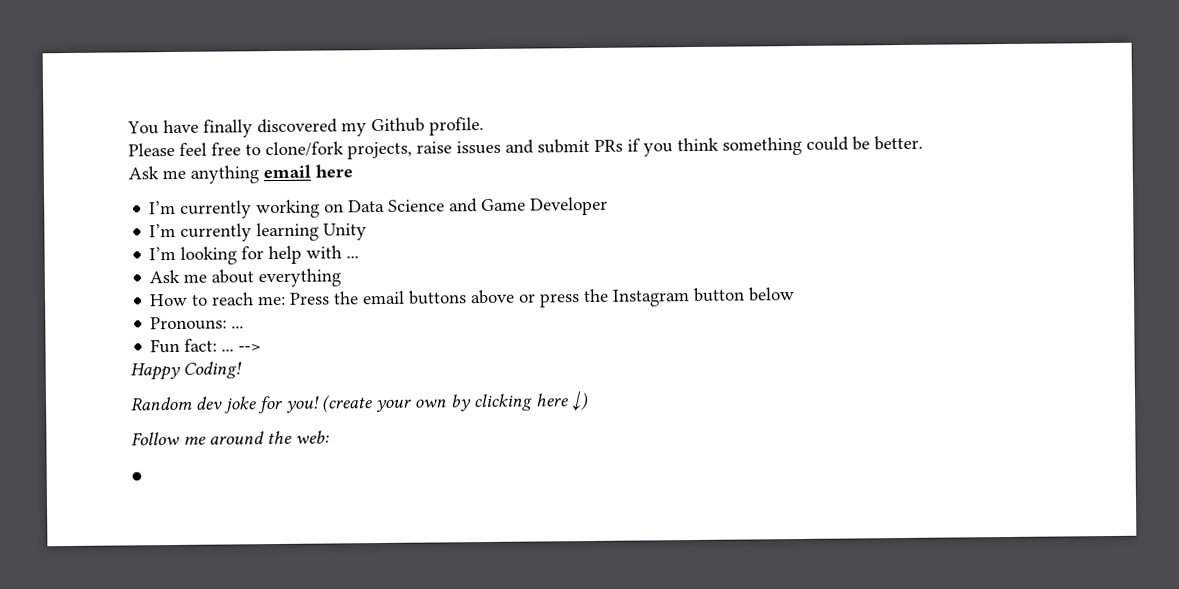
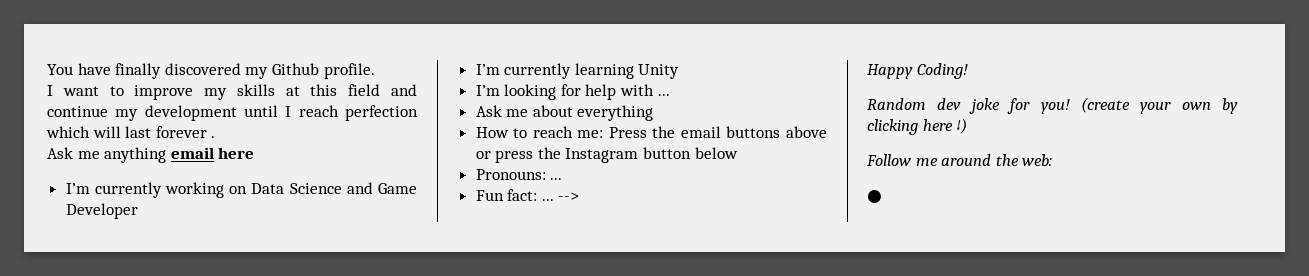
- Please feel free to clone/fork projects, raise issues and submit PRs if you think something could be better.
+ I want to improve my skills at this field and continue my development until I reach perfection which will last forever .

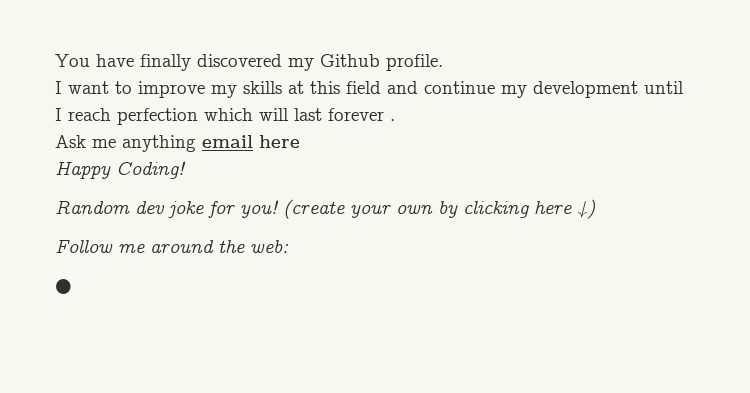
- I’m currently working on Data Science and Game Developer
- I’m currently learning Unity
- I’m looking for help with ...
- Ask me about everything
- How to reach me: Press the email buttons above or press the Instagram button below
- Pronouns: ...
- Fun fact: ... -->

